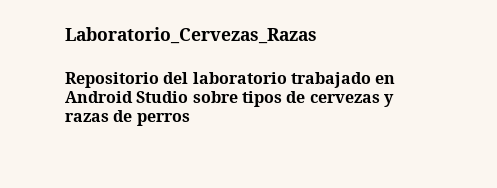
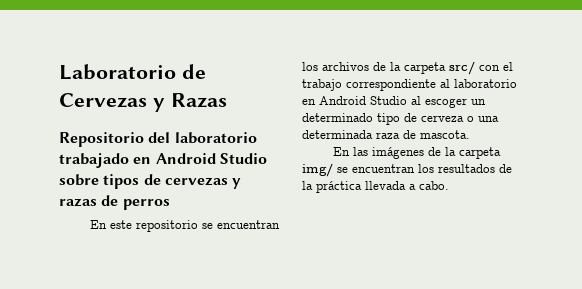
- Laboratorio_Cervezas_Razas
+ Laboratorio de Cervezas y Razas
+ En este repositorio se encuentran los archivos de la carpeta src/ con el trabajo correspondiente al laboratorio en Android Studio al escoger un determinado tipo de cerveza o una determinada raza de mascota.
+ En las imágenes de la carpeta img/ se encuentran los resultados de la práctica llevada a cabo.

